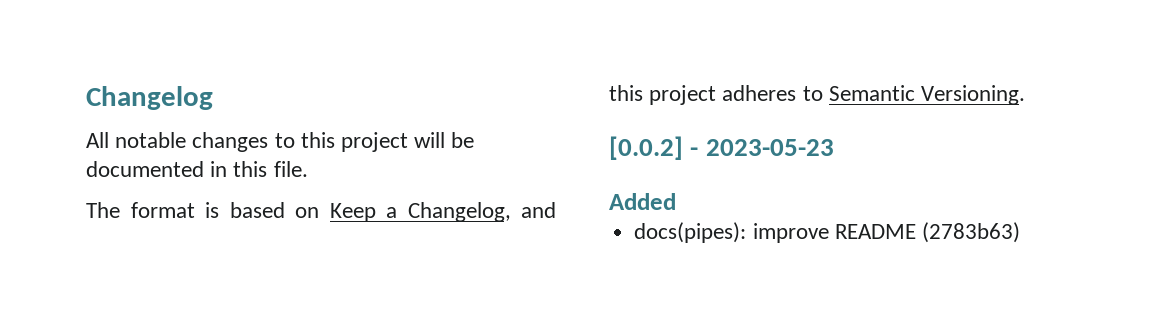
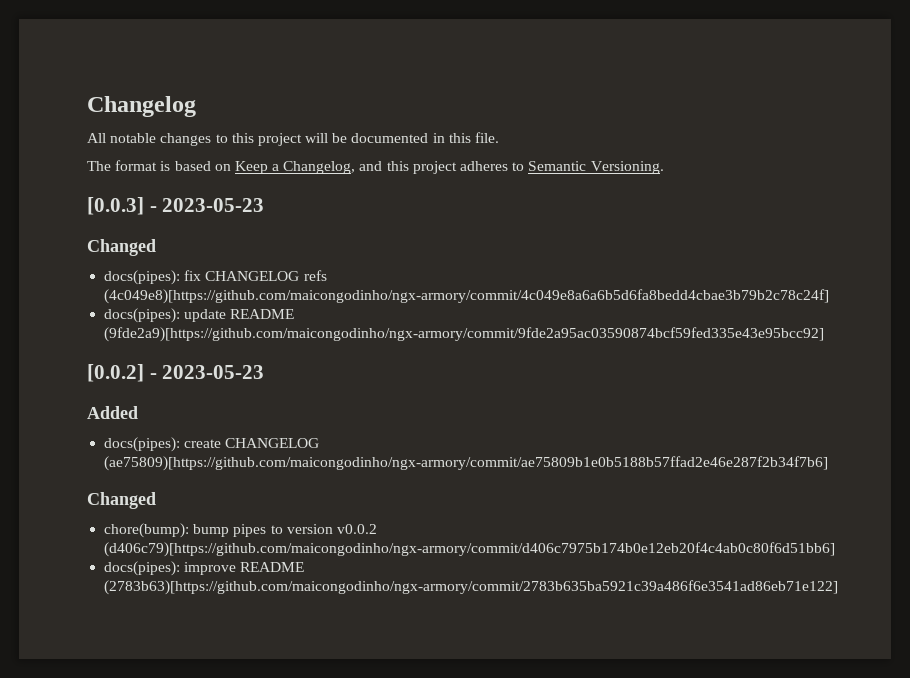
+ [0.0.3] - 2023-05-23
+ Changed
+ docs(pipes): fix CHANGELOG refs (4c049e8)[https://github.com/maicongodinho/ngx-armory/commit/4c049e8a6a6b5d6fa8bedd4cbae3b79b2c78c24f]
+ docs(pipes): update README (9fde2a9)[https://github.com/maicongodinho/ngx-armory/commit/9fde2a95ac03590874bcf59fed335e43e95bcc92]
  [0.0.2] - 2023-05-23
  Added
+ docs(pipes): create CHANGELOG (ae75809)[https://github.com/maicongodinho/ngx-armory/commit/ae75809b1e0b5188b57ffad2e46e287f2b34f7b6]
+ Changed
+ chore(bump): bump pipes to version v0.0.2 (d406c79)[https://github.com/maicongodinho/ngx-armory/commit/d406c7975b174b0e12eb20f4c4ab0c80f6d51bb6]
- docs(pipes): improve README (2783b63)
+ docs(pipes): improve README (2783b63)[https://github.com/maicongodinho/ngx-armory/commit/2783b635ba5921c39a486f6e3541ad86eb71e122]

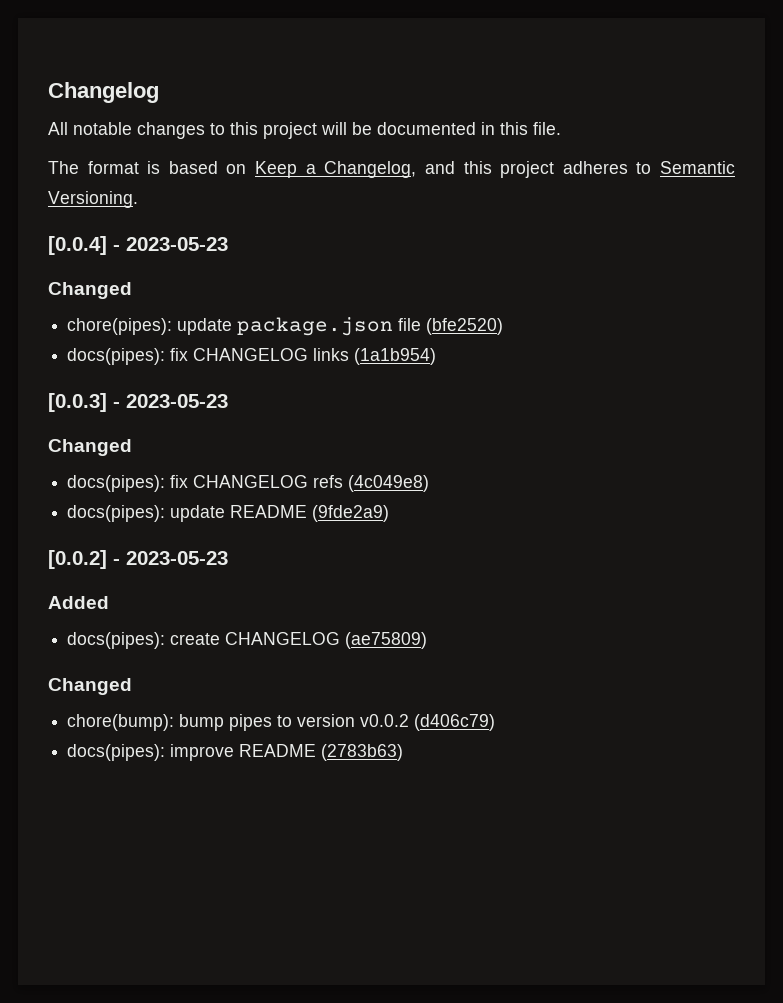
+ [0.0.4] - 2023-05-23
+ Changed
+ chore(pipes): update package.json file (bfe2520)
+ docs(pipes): fix CHANGELOG links (1a1b954)
- docs(pipes): fix CHANGELOG refs (4c049e8)[https://github.com/maicongodinho/ngx-armory/commit/4c049e8a6a6b5d6fa8bedd4cbae3b79b2c78c24f]
+ docs(pipes): fix CHANGELOG refs (4c049e8)
- docs(pipes): update README (9fde2a9)[https://github.com/maicongodinho/ngx-armory/commit/9fde2a95ac03590874bcf59fed335e43e95bcc92]
+ docs(pipes): update README (9fde2a9)
- docs(pipes): create CHANGELOG (ae75809)[https://github.com/maicongodinho/ngx-armory/commit/ae75809b1e0b5188b57ffad2e46e287f2b34f7b6]
+ docs(pipes): create CHANGELOG (ae75809)
- chore(bump): bump pipes to version v0.0.2 (d406c79)[https://github.com/maicongodinho/ngx-armory/commit/d406c7975b174b0e12eb20f4c4ab0c80f6d51bb6]
+ chore(bump): bump pipes to version v0.0.2 (d406c79)
- docs(pipes): improve README (2783b63)[https://github.com/maicongodinho/ngx-armory/commit/2783b635ba5921c39a486f6e3541ad86eb71e122]
+ docs(pipes): improve README (2783b63)

